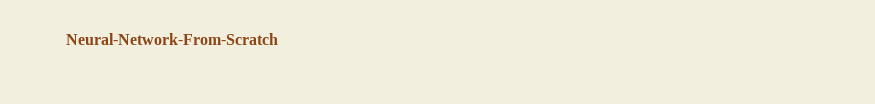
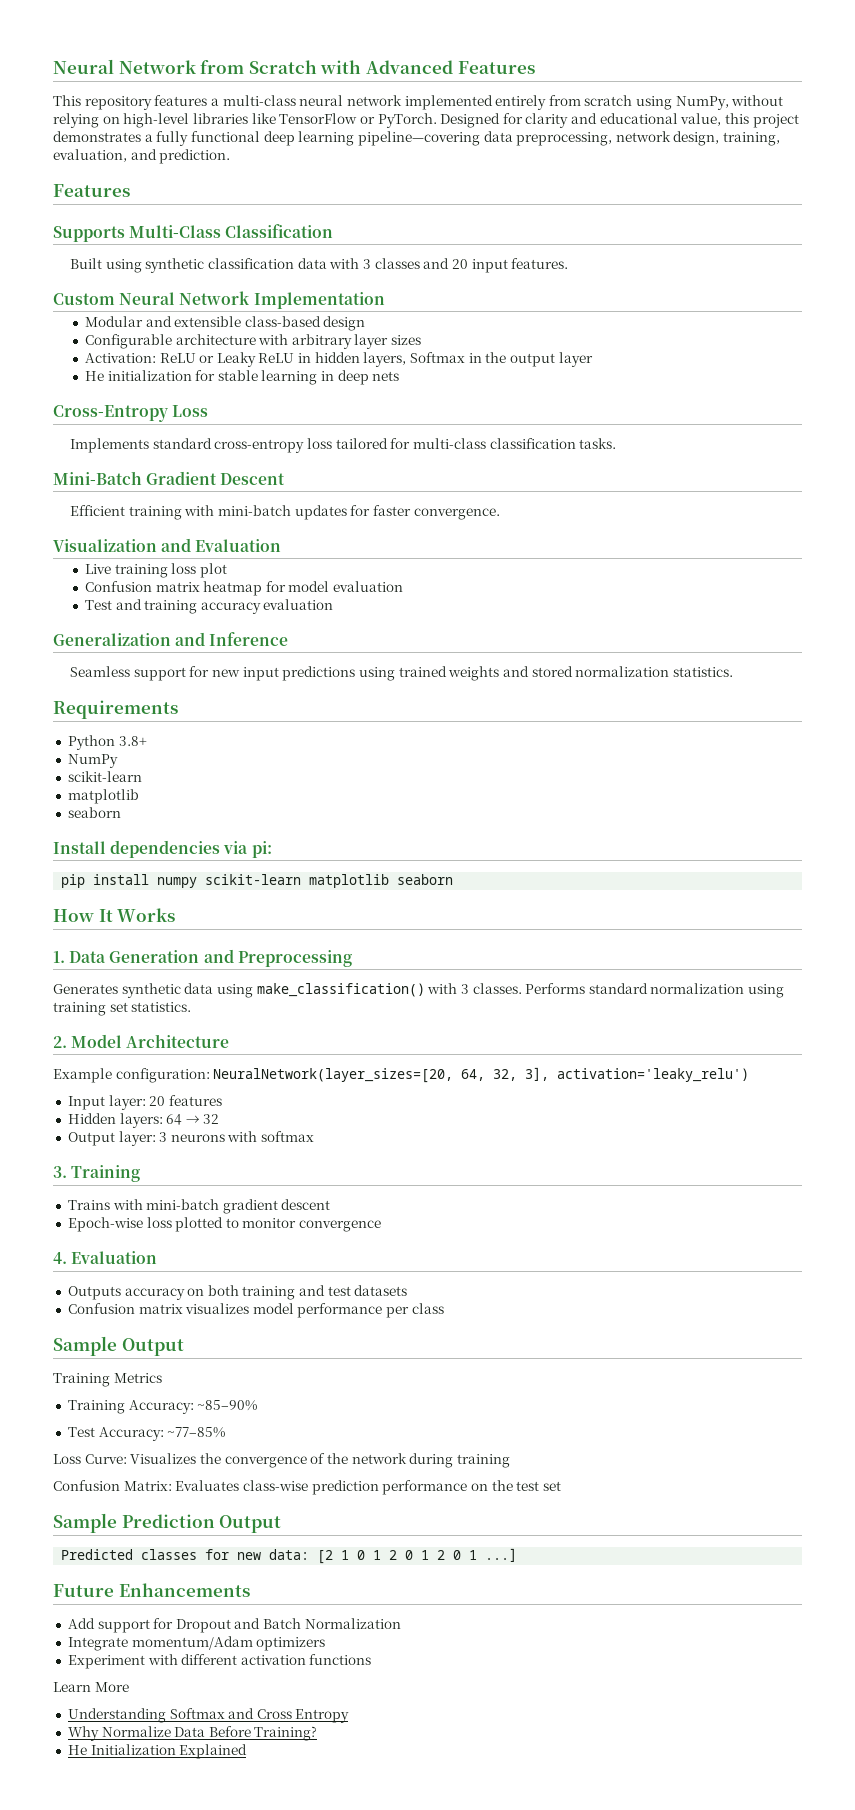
- Neural-Network-From-Scratch
+ Neural Network from Scratch with Advanced Features
+ This repository features a multi-class neural network implemented entirely from scratch using NumPy, without relying on high-level libraries like TensorFlow or PyTorch. Designed for clarity and educational value, this project demonstrates a fully functional deep learning pipeline—covering data preprocessing, network design, training, evaluation, and prediction.
+ Features
+ Supports Multi-Class Classification
+ Built using synthetic classification data with 3 classes and 20 input features.
+ Custom Neural Network Implementation
+ Modular and extensible class-based design
+ Configurable architecture with arbitrary layer sizes
+ Activation: ReLU or Leaky ReLU in hidden layers, Softmax in the output layer
+ He initialization for stable learning in deep nets
+ Cross-Entropy Loss
+ Implements standard cross-entropy loss tailored for multi-class classification tasks.
+ Mini-Batch Gradient Descent
+ Efficient training with mini-batch updates for faster convergence.
+ Visualization and Evaluation
+ Live training loss plot
+ Confusion matrix heatmap for model evaluation
+ Test and training accuracy evaluation
+ Generalization and Inference
+ Seamless support for new input predictions using trained weights and stored normalization statistics.
+ Requirements
+ Python 3.8+
+ NumPy
+ scikit-learn
+ matplotlib
+ seaborn
+ Install dependencies via pi:
+ pip install numpy scikit-learn matplotlib seaborn
+ How It Works
+ 1. Data Generation and Preprocessing
+ Generates synthetic data using make_classification() with 3 classes. Performs standard normalization using training set statistics.
+ 2. Model Architecture
+ Example configuration: NeuralNetwork(layer_sizes=[20, 64, 32, 3], activation='leaky_relu')
+ Input layer: 20 features
+ Hidden layers: 64 → 32
+ Output layer: 3 neurons with softmax
+ 3. Training
+ Trains with mini-batch gradient descent
+ Epoch-wise loss plotted to monitor convergence
+ 4. Evaluation
+ Outputs accuracy on both training and test datasets
+ Confusion matrix visualizes model performance per class
+ Sample Output
+ Training Metrics
+ Training Accuracy: ~85–90%
+ Test Accuracy: ~77–85%
+ Loss Curve: Visualizes the convergence of the network during training
+ Confusion Matrix: Evaluates class-wise prediction performance on the test set
+ Sample Prediction Output
+ Predicted classes for new data: [2 1 0 1 2 0 1 2 0 1 ...]
+ Future Enhancements
+ Add support for Dropout and Batch Normalization
+ Integrate momentum/Adam optimizers
+ Experiment with different activation functions
+ Learn More
+ Understanding Softmax and Cross Entropy
+ Why Normalize Data Before Training?
+ He Initialization Explained

